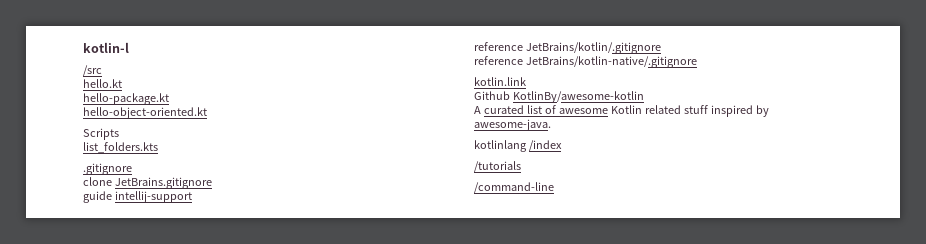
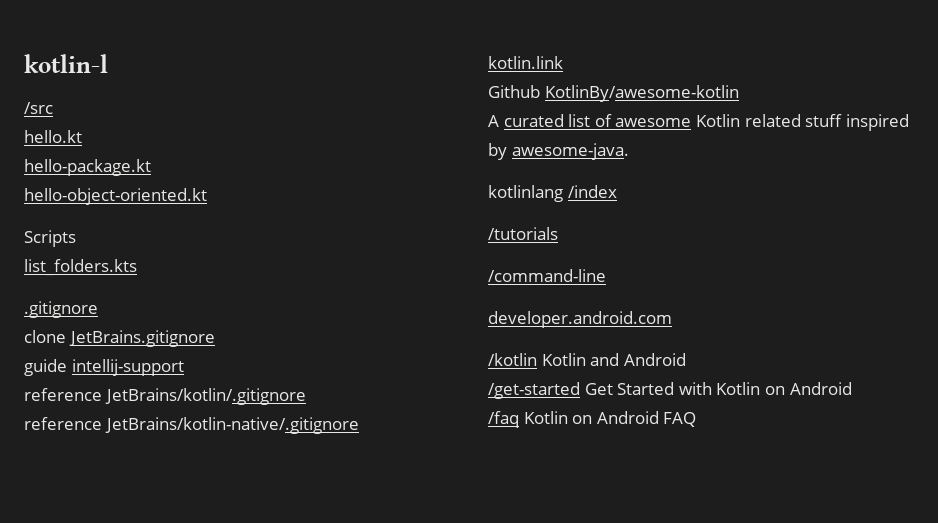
+ developer.android.com
+ /kotlin Kotlin and Android
+ /get-started Get Started with Kotlin on Android
+ /faq Kotlin on Android FAQ

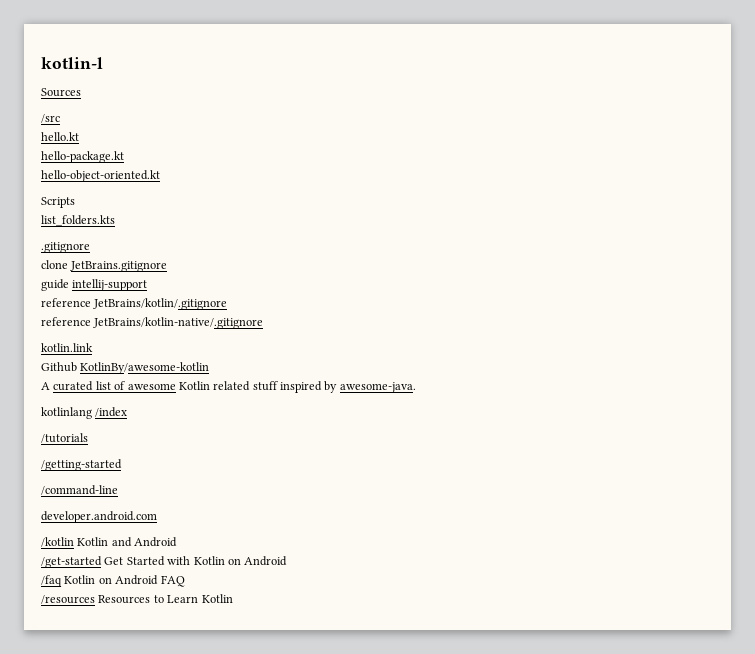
+ Sources
+ /getting-started
+ /resources Resources to Learn Kotlin

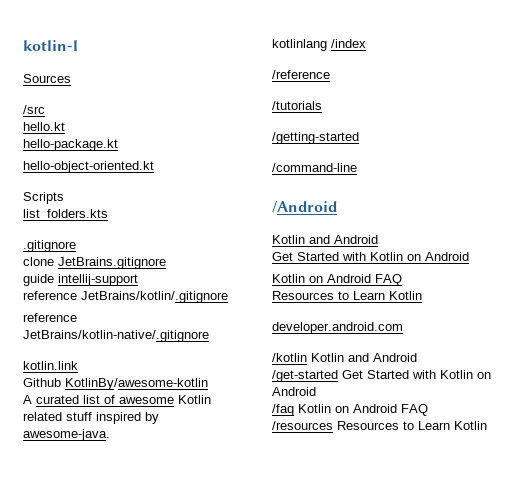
+ /reference
+ /Android
+ Kotlin and Android
+ Get Started with Kotlin on Android
+ Kotlin on Android FAQ
+ Resources to Learn Kotlin

